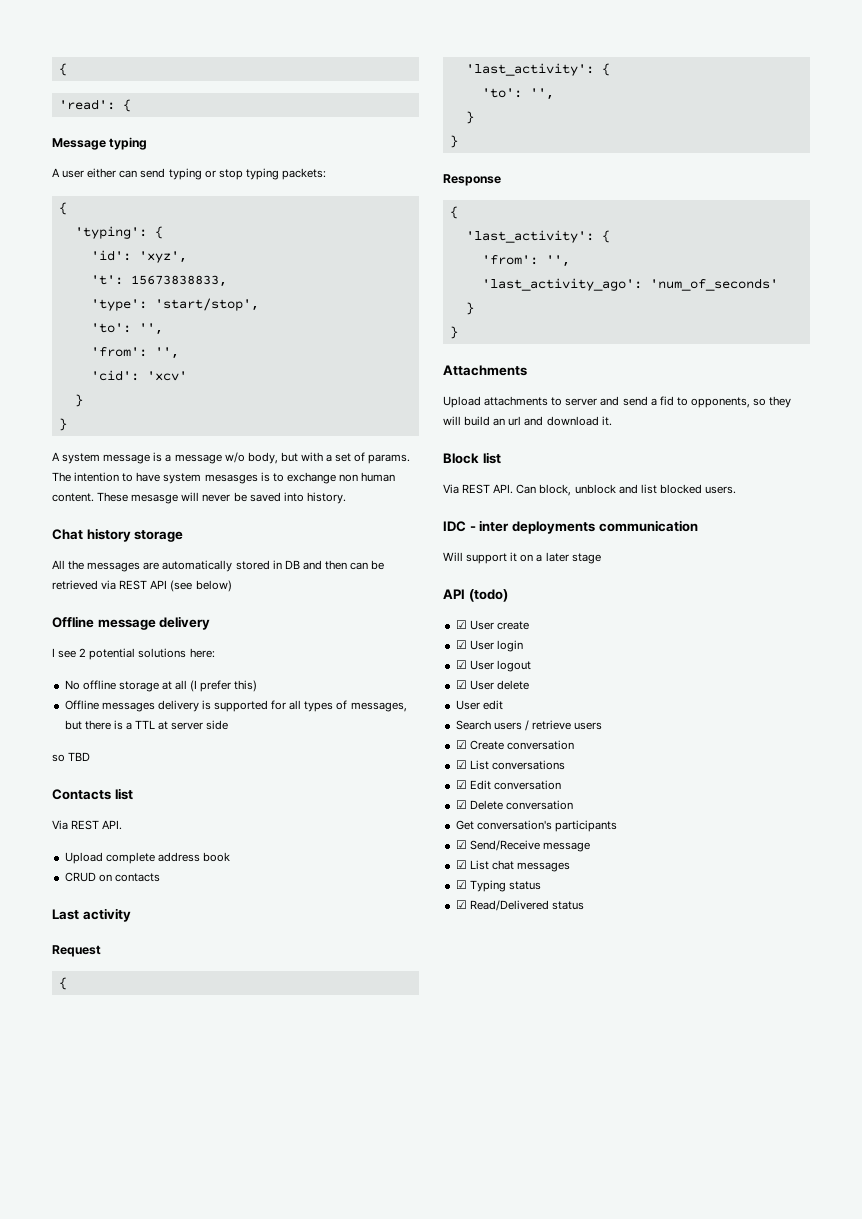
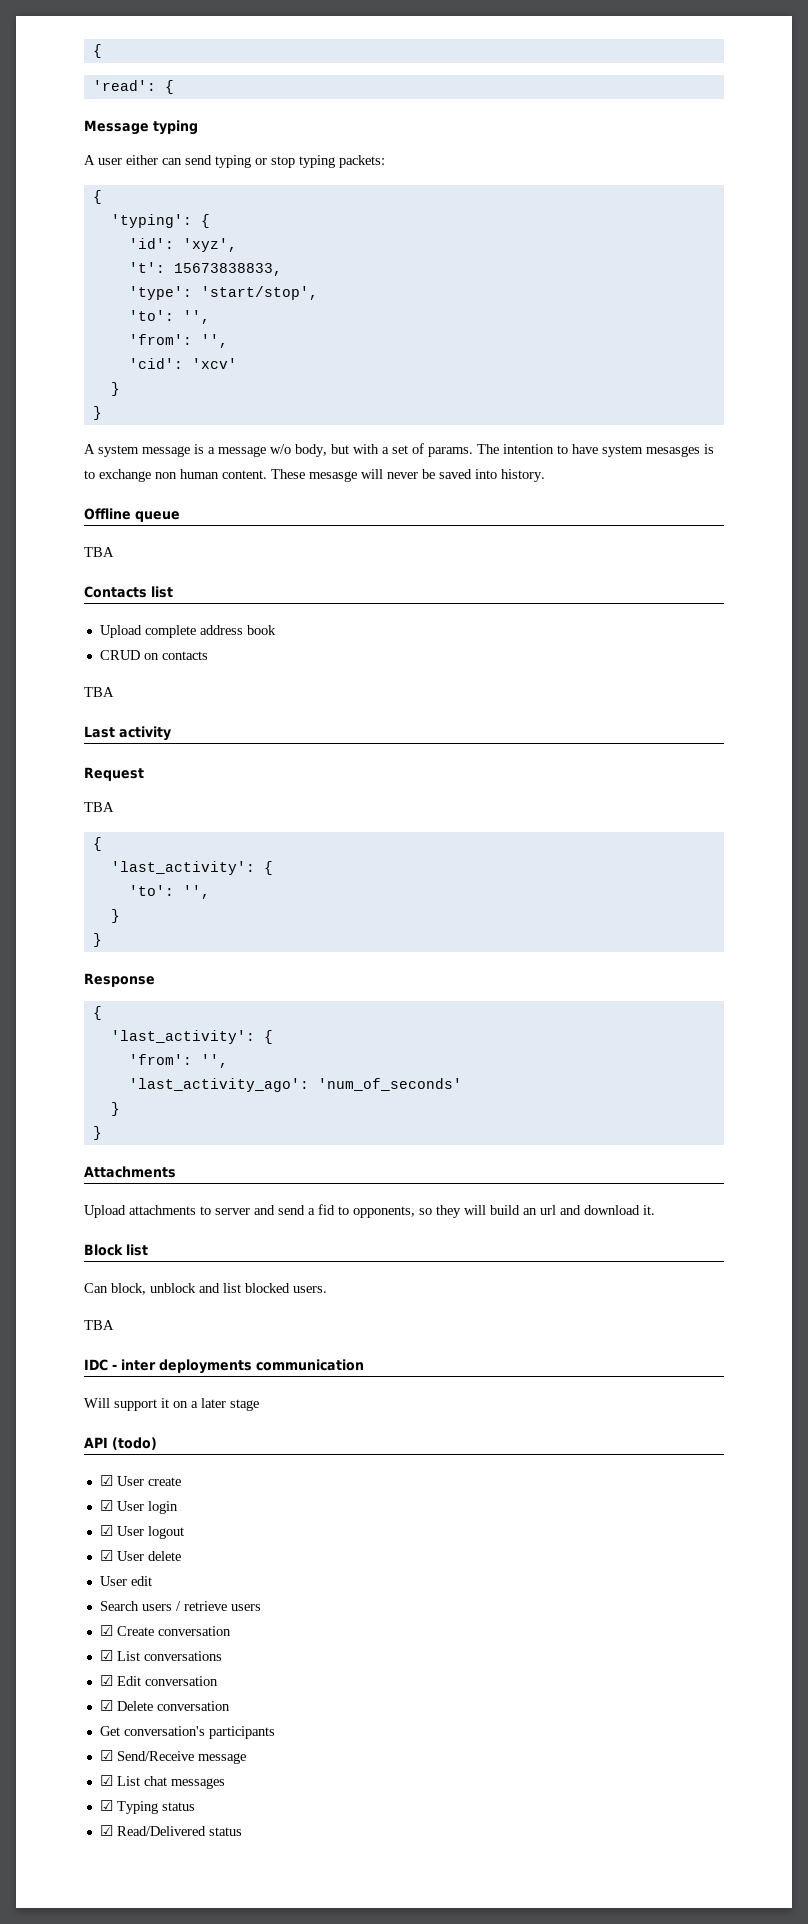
- Chat history storage
- All the messages are automatically stored in DB and then can be retrieved via REST API (see below)
- Offline message delivery
- I see 2 potential solutions here:
- No offline storage at all (I prefer this)
- Offline messages delivery is supported for all types of messages, but there is a TTL at server side
- so TBD
+ Offline queue
+ TBA
  Contacts list
- Via REST API.
  CRUD on contacts
+ TBA
  Request
+ TBA
- Via REST API. Can block, unblock and list blocked users.
+ Can block, unblock and list blocked users.
+ TBA

